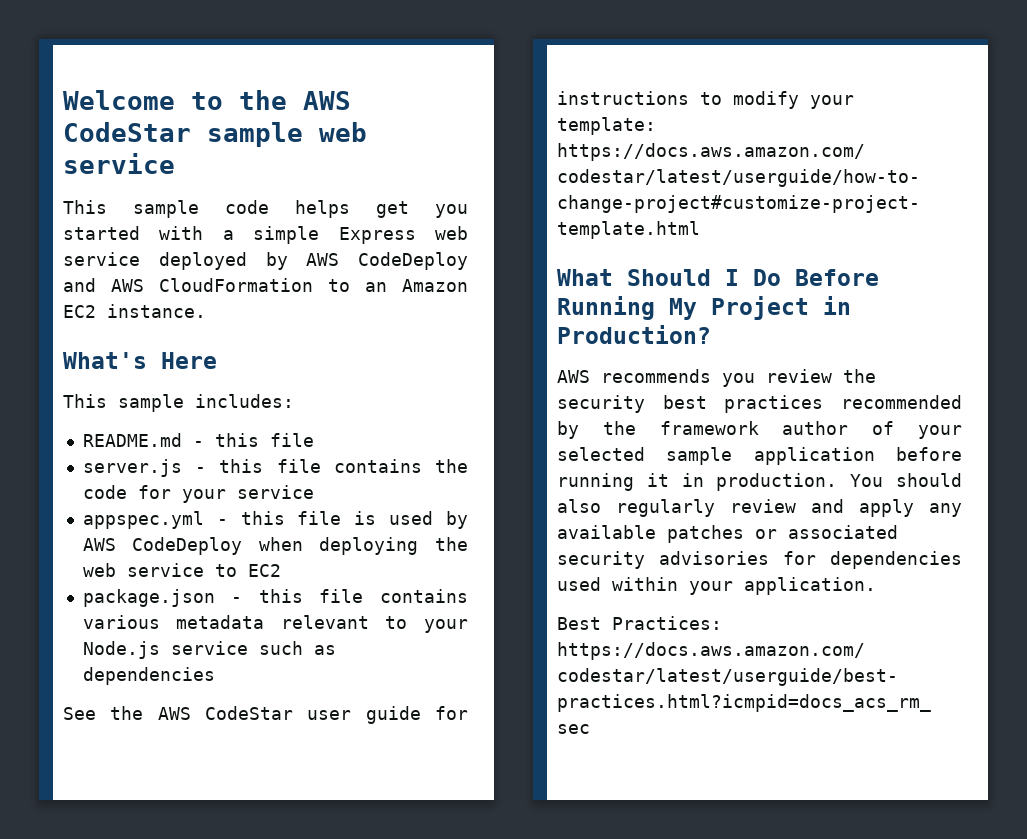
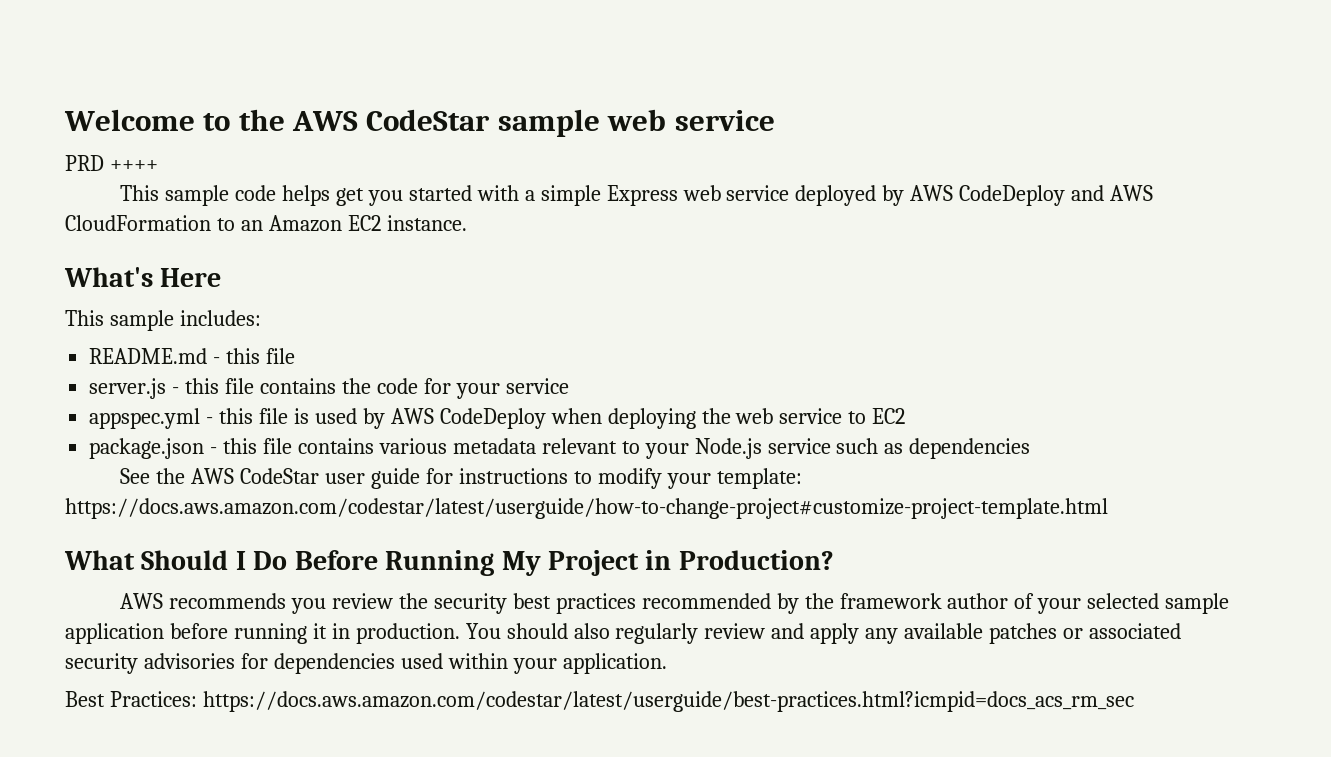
+ PRD ++++

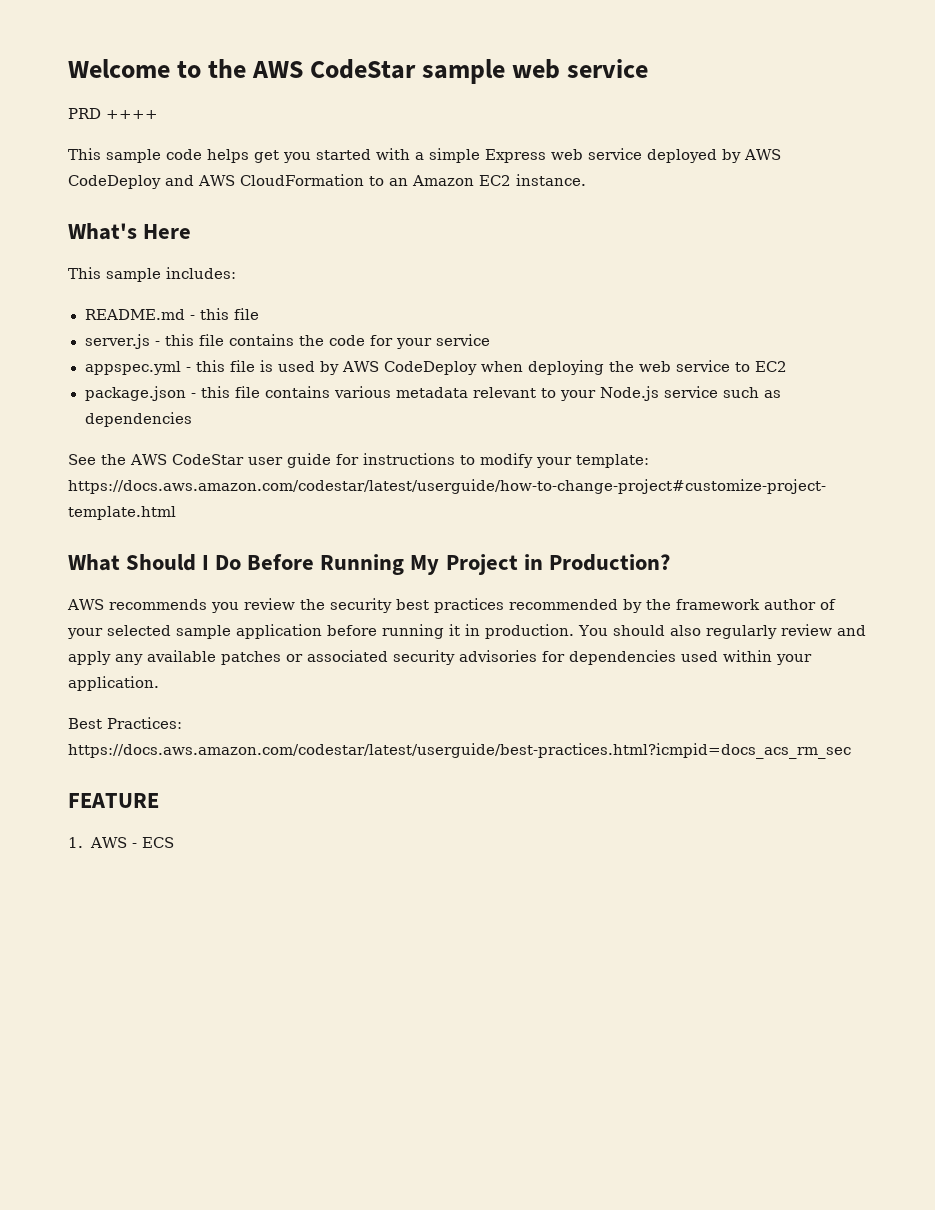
+ FEATURE
+ 1. AWS - ECS

